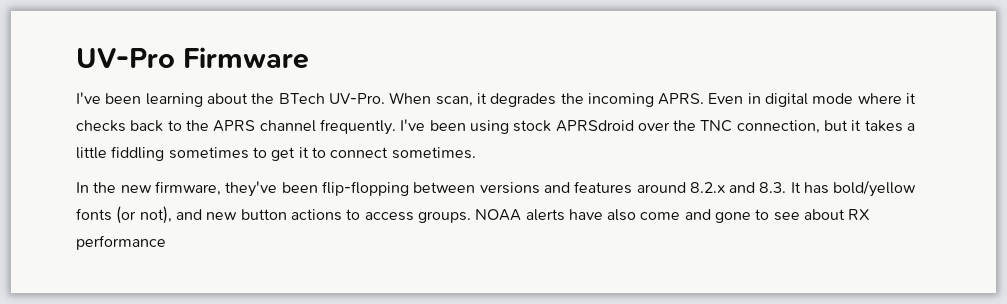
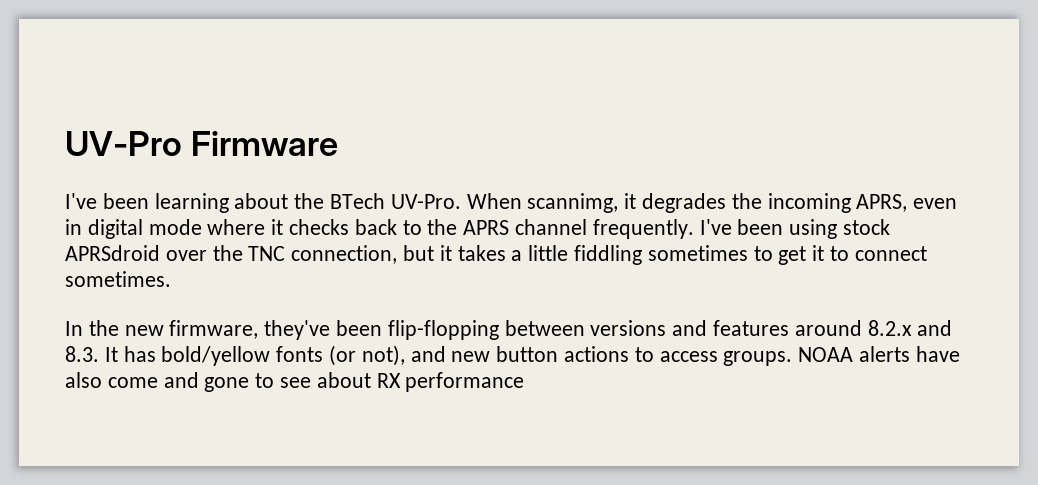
- When scan, it degrades the incoming APRS. Even in digital mode where it checks back to the APRS channel frequently.
+ When scannimg, it degrades the incoming APRS, even in digital mode where it checks back to the APRS channel frequently.

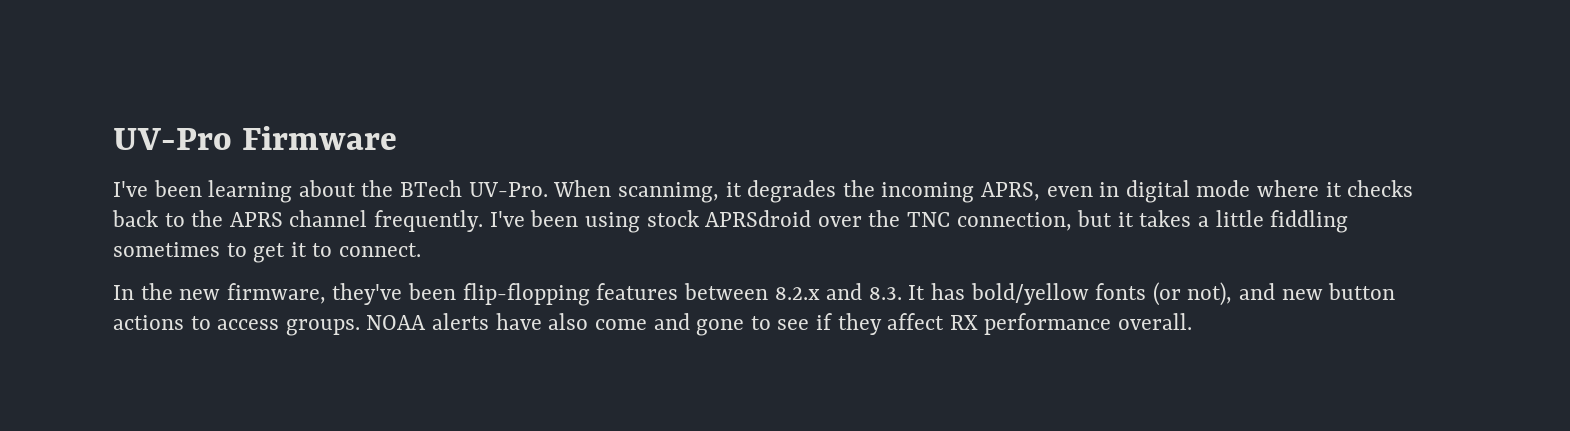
- I've been using stock APRSdroid over the TNC connection, but it takes a little fiddling sometimes to get it to connect sometimes.
+ I've been using stock APRSdroid over the TNC connection, but it takes a little fiddling sometimes to get it to connect.
- In the new firmware, they've been flip-flopping between versions and features around 8.2.x and 8.3. It has bold/yellow fonts (or not), and new button actions to access groups.
+ In the new firmware, they've been flip-flopping features between 8.2.x and 8.3. It has bold/yellow fonts (or not), and new button actions to access groups.
- NOAA alerts have also come and gone to see about RX performance
+ NOAA alerts have also come and gone to see if they affect RX performance overall.

